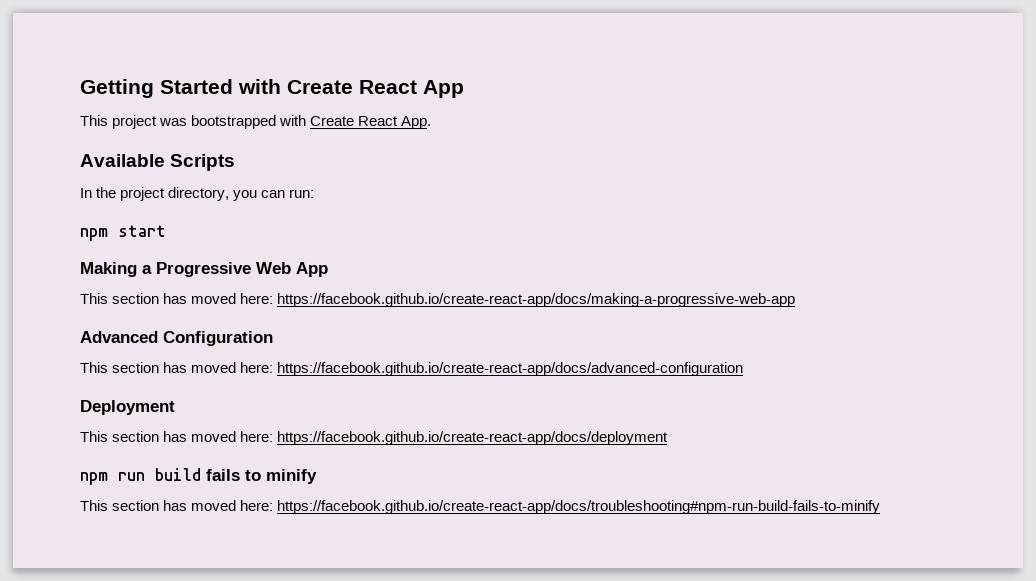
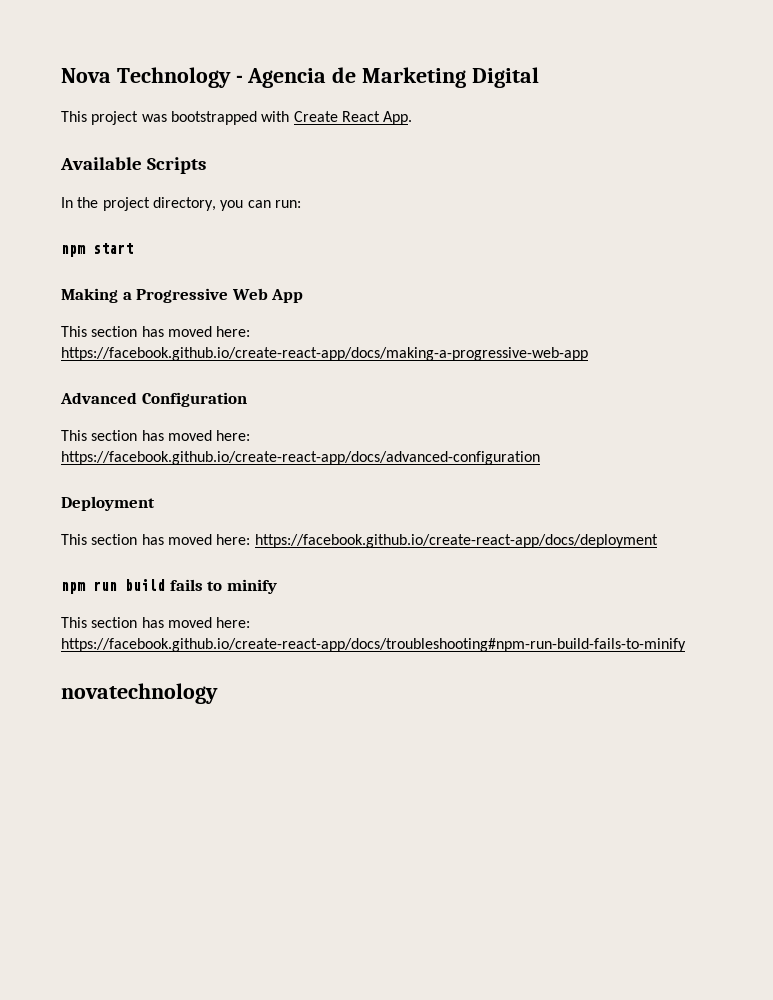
- Getting Started with Create React App
+ Nova Technology - Agencia de Marketing Digital
+ novatechnology

